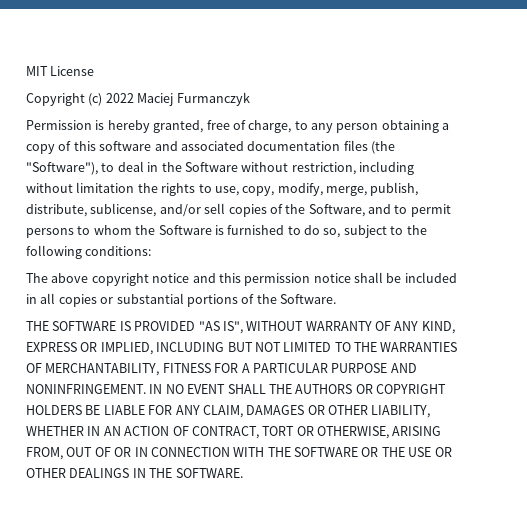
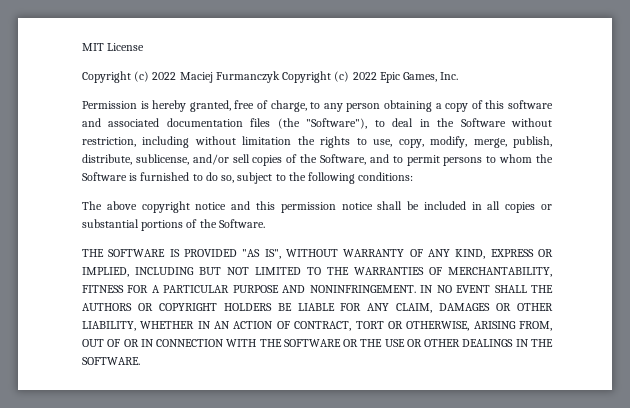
- Copyright (c) 2022 Maciej Furmanczyk
+ Copyright (c) 2022 Maciej Furmanczyk Copyright (c) 2022 Epic Games, Inc.

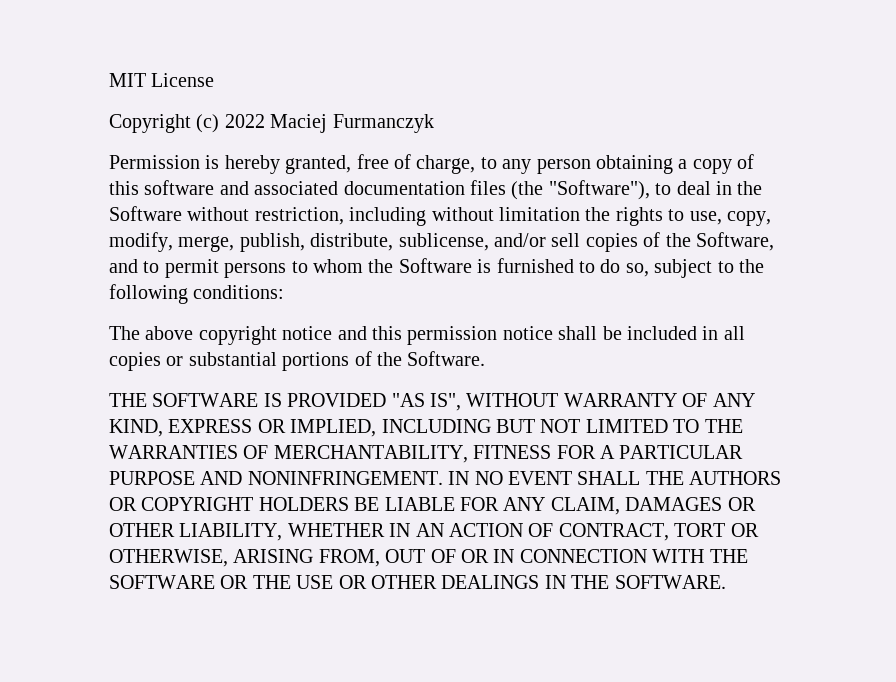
- Copyright (c) 2022 Maciej Furmanczyk Copyright (c) 2022 Epic Games, Inc.
+ Copyright (c) 2022 Maciej Furmanczyk

